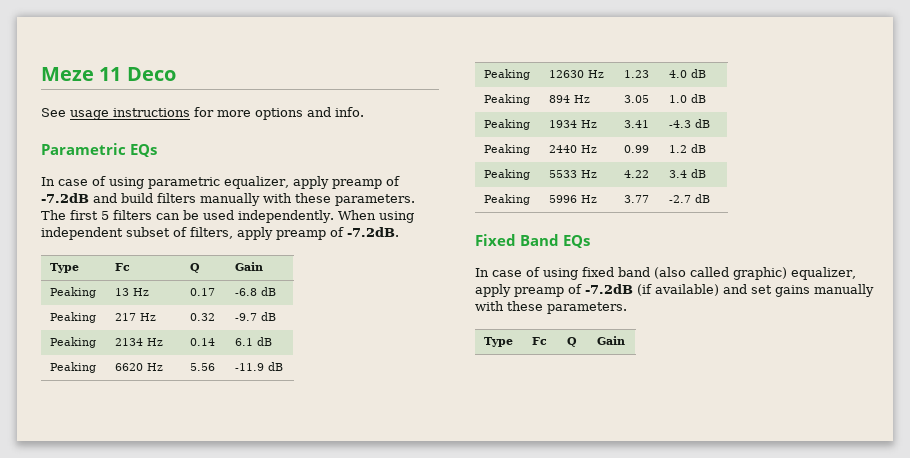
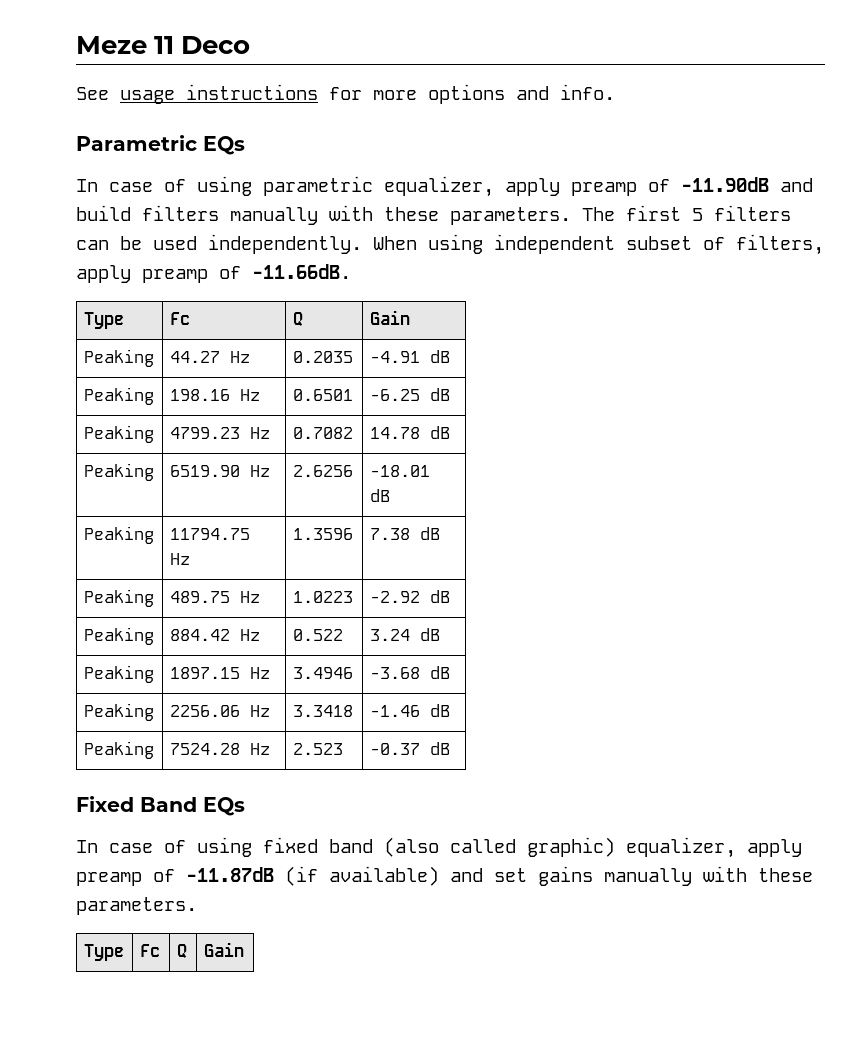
- In case of using parametric equalizer, apply preamp of -7.2dB and build filters manually with these parameters.
+ In case of using parametric equalizer, apply preamp of -11.90dB and build filters manually with these parameters.
- When using independent subset of filters, apply preamp of -7.2dB.
+ When using independent subset of filters, apply preamp of -11.66dB.
- Peaking | 13 Hz | 0.17 | -6.8 dB
- Peaking | 217 Hz | 0.32 | -9.7 dB
- Peaking | 2134 Hz | 0.14 | 6.1 dB
- Peaking | 6620 Hz | 5.56 | -11.9 dB
- Peaking | 12630 Hz | 1.23 | 4.0 dB
- Peaking | 894 Hz | 3.05 | 1.0 dB
- Peaking | 1934 Hz | 3.41 | -4.3 dB
- Peaking | 2440 Hz | 0.99 | 1.2 dB
- Peaking | 5533 Hz | 4.22 | 3.4 dB
- Peaking | 5996 Hz | 3.77 | -2.7 dB
+ Peaking | 44.27 Hz | 0.2035 | -4.91 dB
+ Peaking | 198.16 Hz | 0.6501 | -6.25 dB
+ Peaking | 4799.23 Hz | 0.7082 | 14.78 dB
+ Peaking | 6519.90 Hz | 2.6256 | -18.01 dB
+ Peaking | 11794.75 Hz | 1.3596 | 7.38 dB
+ Peaking | 489.75 Hz | 1.0223 | -2.92 dB
+ Peaking | 884.42 Hz | 0.522 | 3.24 dB
+ Peaking | 1897.15 Hz | 3.4946 | -3.68 dB
+ Peaking | 2256.06 Hz | 3.3418 | -1.46 dB
+ Peaking | 7524.28 Hz | 2.523 | -0.37 dB
- In case of using fixed band (also called graphic) equalizer, apply preamp of -7.2dB (if available) and set gains manually with these parameters.
+ In case of using fixed band (also called graphic) equalizer, apply preamp of -11.87dB (if available) and set gains manually with these parameters.

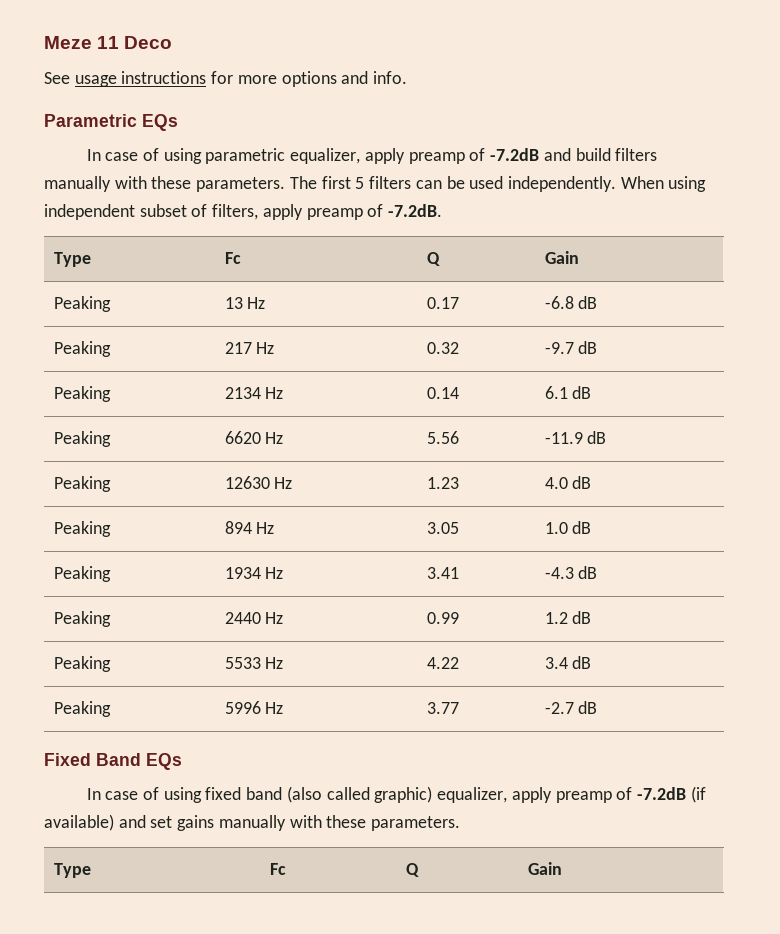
- In case of using parametric equalizer, apply preamp of -11.90dB and build filters manually with these parameters.
+ In case of using parametric equalizer, apply preamp of -7.2dB and build filters manually with these parameters.
- When using independent subset of filters, apply preamp of -11.66dB.
+ When using independent subset of filters, apply preamp of -7.2dB.
- Peaking | 44.27 Hz | 0.2035 | -4.91 dB
- Peaking | 198.16 Hz | 0.6501 | -6.25 dB
- Peaking | 4799.23 Hz | 0.7082 | 14.78 dB
- Peaking | 6519.90 Hz | 2.6256 | -18.01 dB
- Peaking | 11794.75 Hz | 1.3596 | 7.38 dB
- Peaking | 489.75 Hz | 1.0223 | -2.92 dB
- Peaking | 884.42 Hz | 0.522 | 3.24 dB
- Peaking | 1897.15 Hz | 3.4946 | -3.68 dB
- Peaking | 2256.06 Hz | 3.3418 | -1.46 dB
- Peaking | 7524.28 Hz | 2.523 | -0.37 dB
+ Peaking | 13 Hz | 0.17 | -6.8 dB
+ Peaking | 217 Hz | 0.32 | -9.7 dB
+ Peaking | 2134 Hz | 0.14 | 6.1 dB
+ Peaking | 6620 Hz | 5.56 | -11.9 dB
+ Peaking | 12630 Hz | 1.23 | 4.0 dB
+ Peaking | 894 Hz | 3.05 | 1.0 dB
+ Peaking | 1934 Hz | 3.41 | -4.3 dB
+ Peaking | 2440 Hz | 0.99 | 1.2 dB
+ Peaking | 5533 Hz | 4.22 | 3.4 dB
+ Peaking | 5996 Hz | 3.77 | -2.7 dB
- In case of using fixed band (also called graphic) equalizer, apply preamp of -11.87dB (if available) and set gains manually with these parameters.
+ In case of using fixed band (also called graphic) equalizer, apply preamp of -7.2dB (if available) and set gains manually with these parameters.

